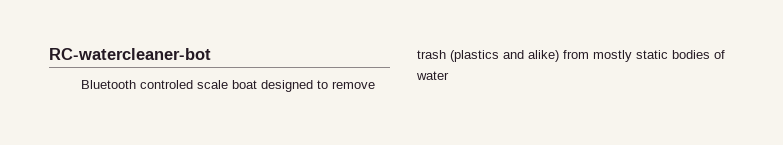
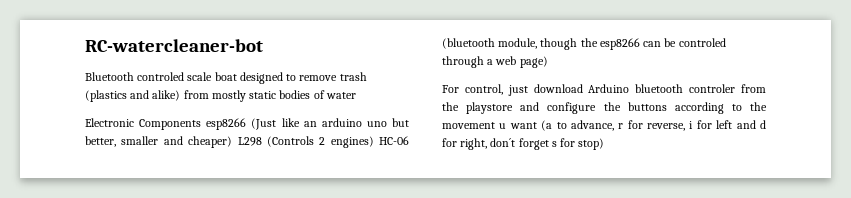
+ Electronic Components esp8266 (Just like an arduino uno but better, smaller and cheaper) L298 (Controls 2 engines) HC-06 (bluetooth module, though the esp8266 can be controled through a web page)
+ For control, just download Arduino bluetooth controler from the playstore and configure the buttons according to the movement u want (a to advance, r for reverse, i for left and d for right, don´t forget s for stop)

